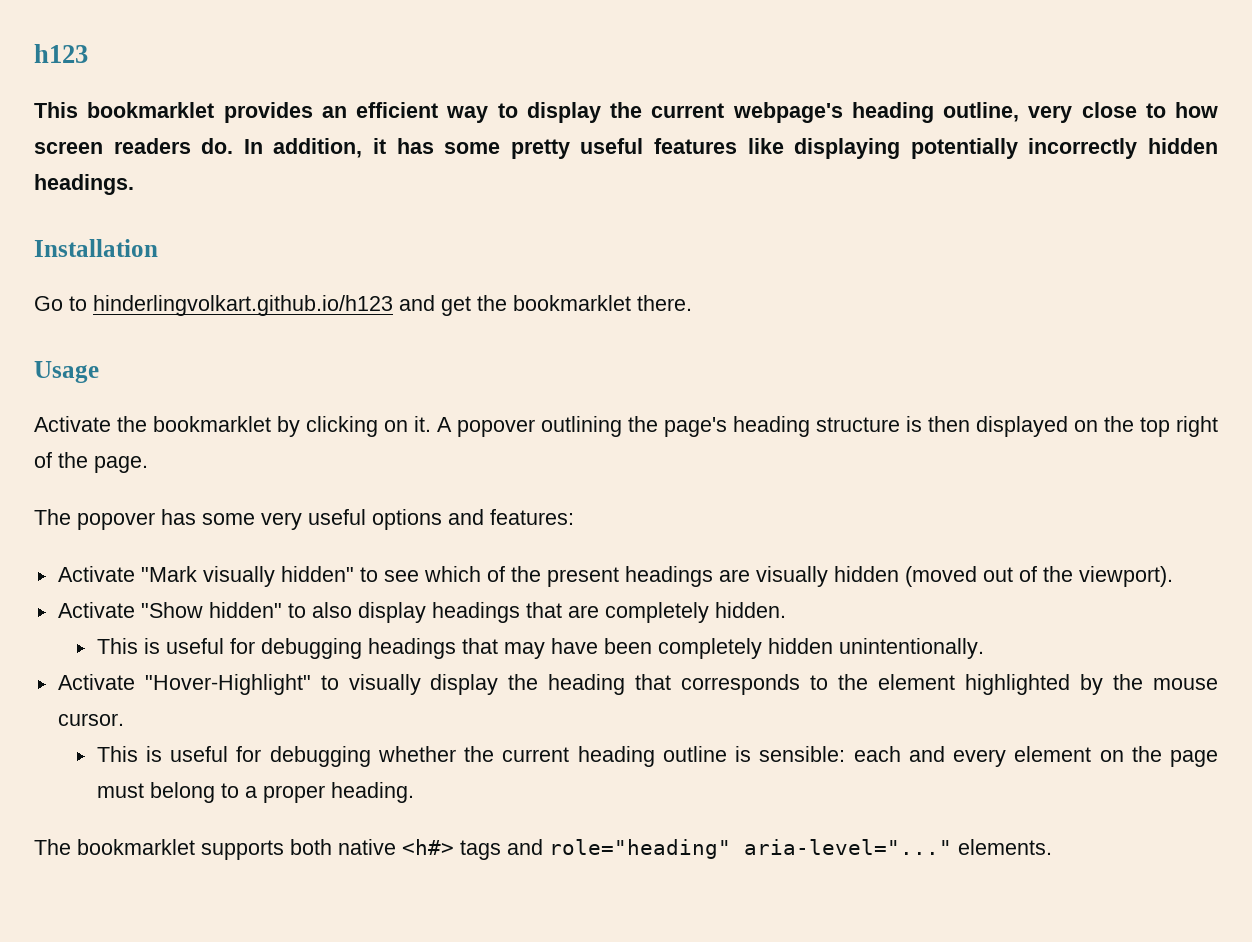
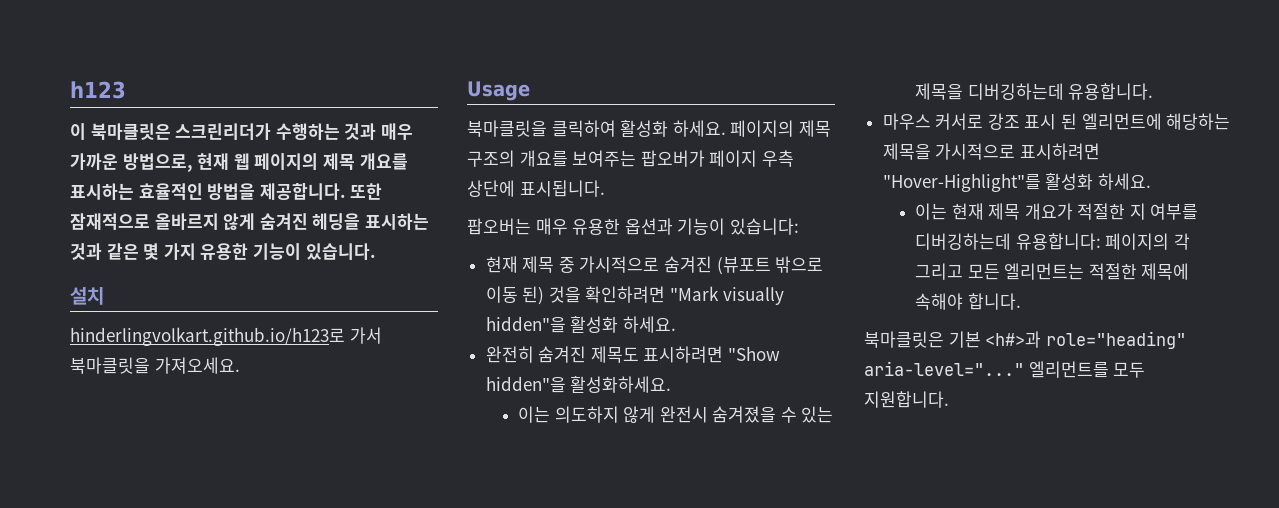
- This bookmarklet provides an efficient way to display the current webpage's heading outline, very close to how screen readers do. In addition, it has some pretty useful features like displaying potentially incorrectly hidden headings.
- Installation
- Go to hinderlingvolkart.github.io/h123 and get the bookmarklet there.
+ 이 북마클릿은 스크린리더가 수행하는 것과 매우 가까운 방법으로, 현재 웹 페이지의 제목 개요를 표시하는 효율적인 방법을 제공합니다. 또한 잠재적으로 올바르지 않게 숨겨진 헤딩을 표시하는 것과 같은 몇 가지 유용한 기능이 있습니다.
+ 설치
+ hinderlingvolkart.github.io/h123로 가서 북마클릿을 가져오세요.
  Usage
- Activate the bookmarklet by clicking on it. A popover outlining the page's heading structure is then displayed on the top right of the page.
- The popover has some very useful options and features:
- Activate "Mark visually hidden" to see which of the present headings are visually hidden (moved out of the viewport).
- Activate "Show hidden" to also display headings that are completely hidden.
- This is useful for debugging headings that may have been completely hidden unintentionally.
- Activate "Hover-Highlight" to visually display the heading that corresponds to the element highlighted by the mouse cursor.
- This is useful for debugging whether the current heading outline is sensible: each and every element on the page must belong to a proper heading.
- The bookmarklet supports both native <h#> tags and role="heading" aria-level="..." elements.
+ 북마클릿을 클릭하여 활성화 하세요. 페이지의 제목 구조의 개요를 보여주는 팝오버가 페이지 우측 상단에 표시됩니다.
+ 팝오버는 매우 유용한 옵션과 기능이 있습니다:
+ 현재 제목 중 가시적으로 숨겨진 (뷰포트 밖으로 이동 된) 것을 확인하려면 "Mark visually hidden"을 활성화 하세요.
+ 완전히 숨겨진 제목도 표시하려면 "Show hidden"을 활성화하세요.
+ 이는 의도하지 않게 완전시 숨겨졌을 수 있는 제목을 디버깅하는데 유용합니다.
+ 마우스 커서로 강조 표시 된 엘리먼트에 해당하는 제목을 가시적으로 표시하려면 "Hover-Highlight"를 활성화 하세요.
+ 이는 현재 제목 개요가 적절한 지 여부를 디버깅하는데 유용합니다: 페이지의 각 그리고 모든 엘리먼트는 적절한 제목에 속해야 합니다.
+ 북마클릿은 기본 <h#>과 role="heading" aria-level="..." 엘리먼트를 모두 지원합니다.

